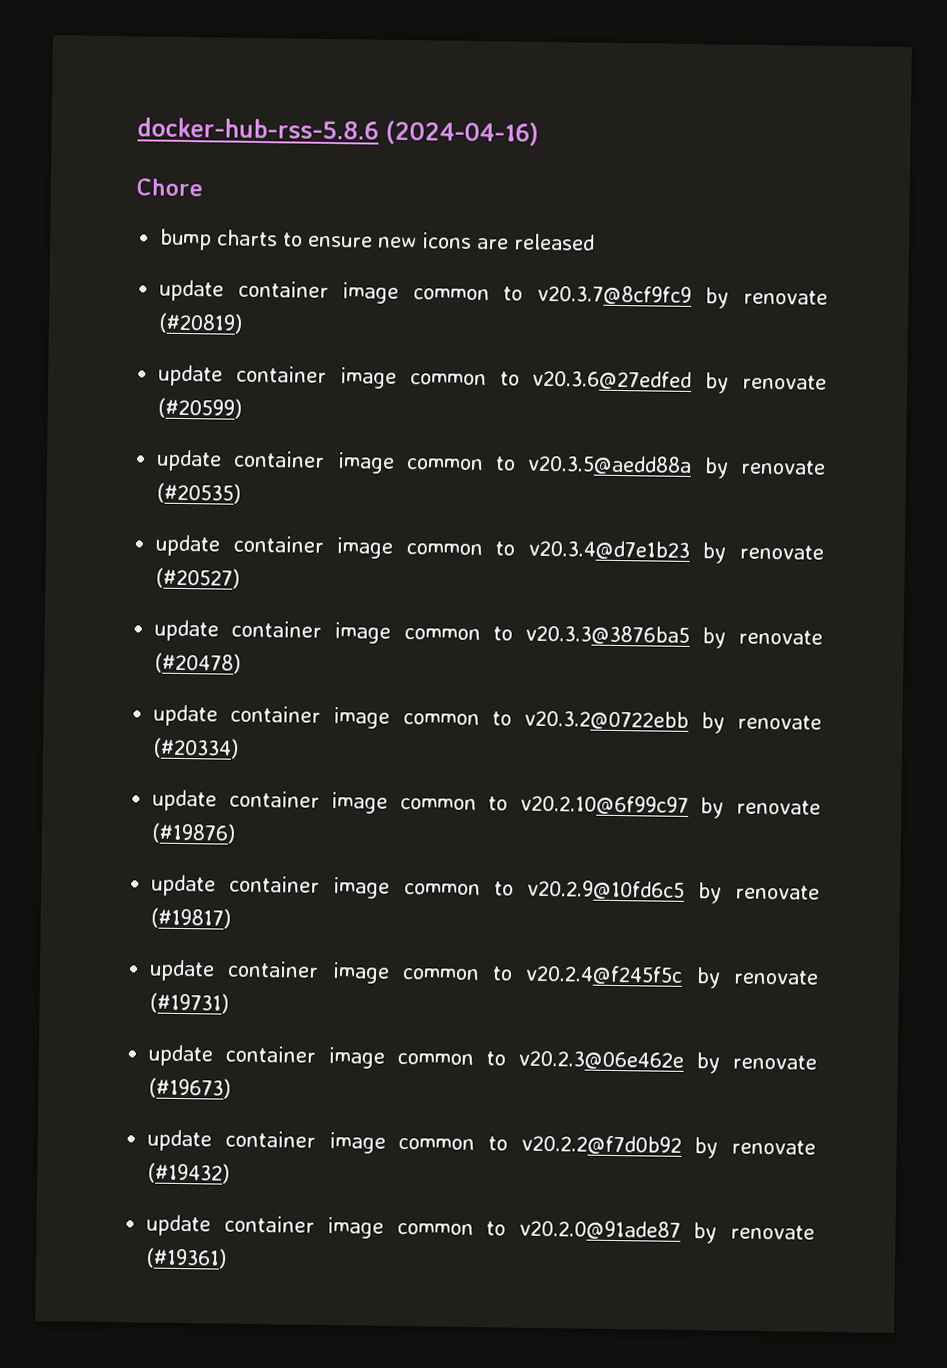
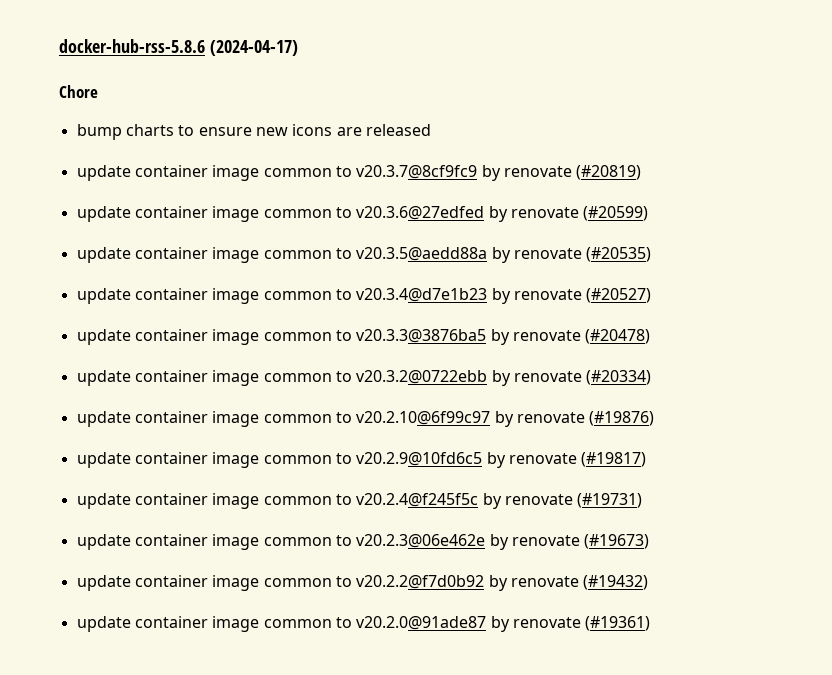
- docker-hub-rss-5.8.6 (2024-04-16)
+ docker-hub-rss-5.8.6 (2024-04-17)

